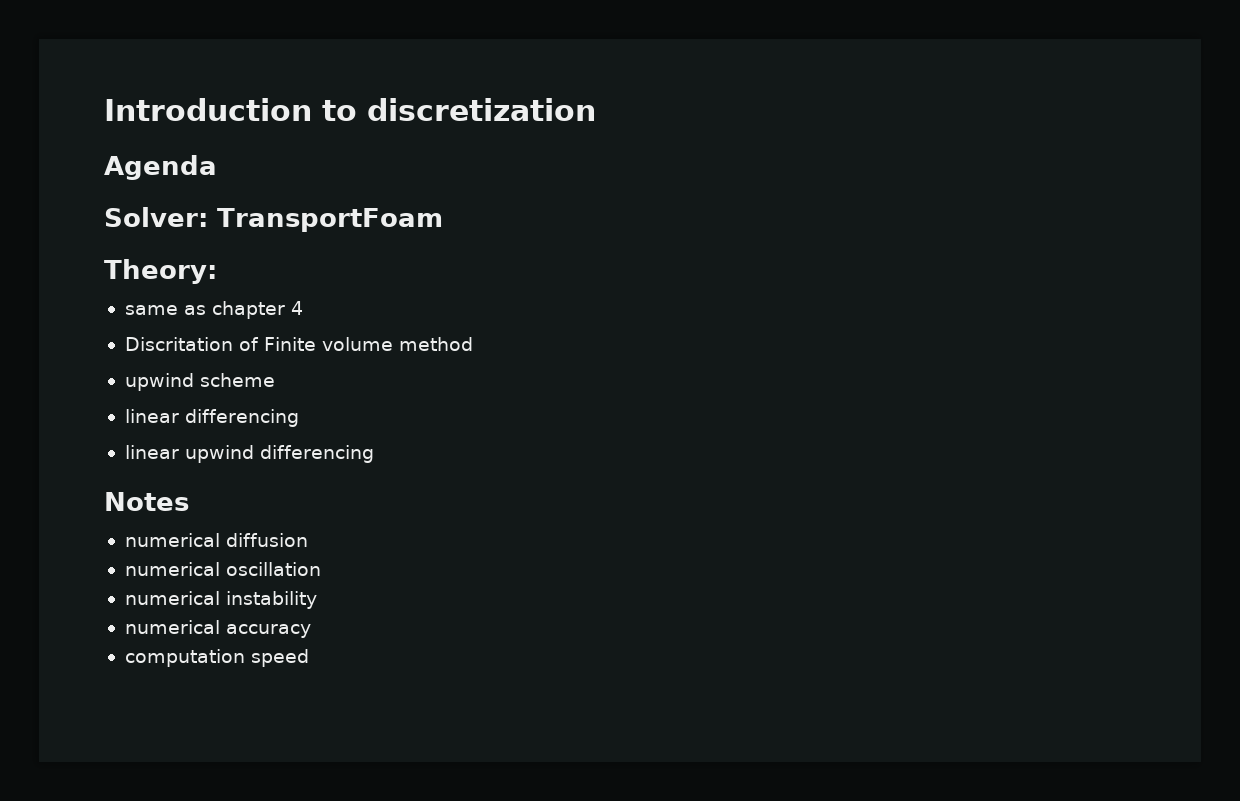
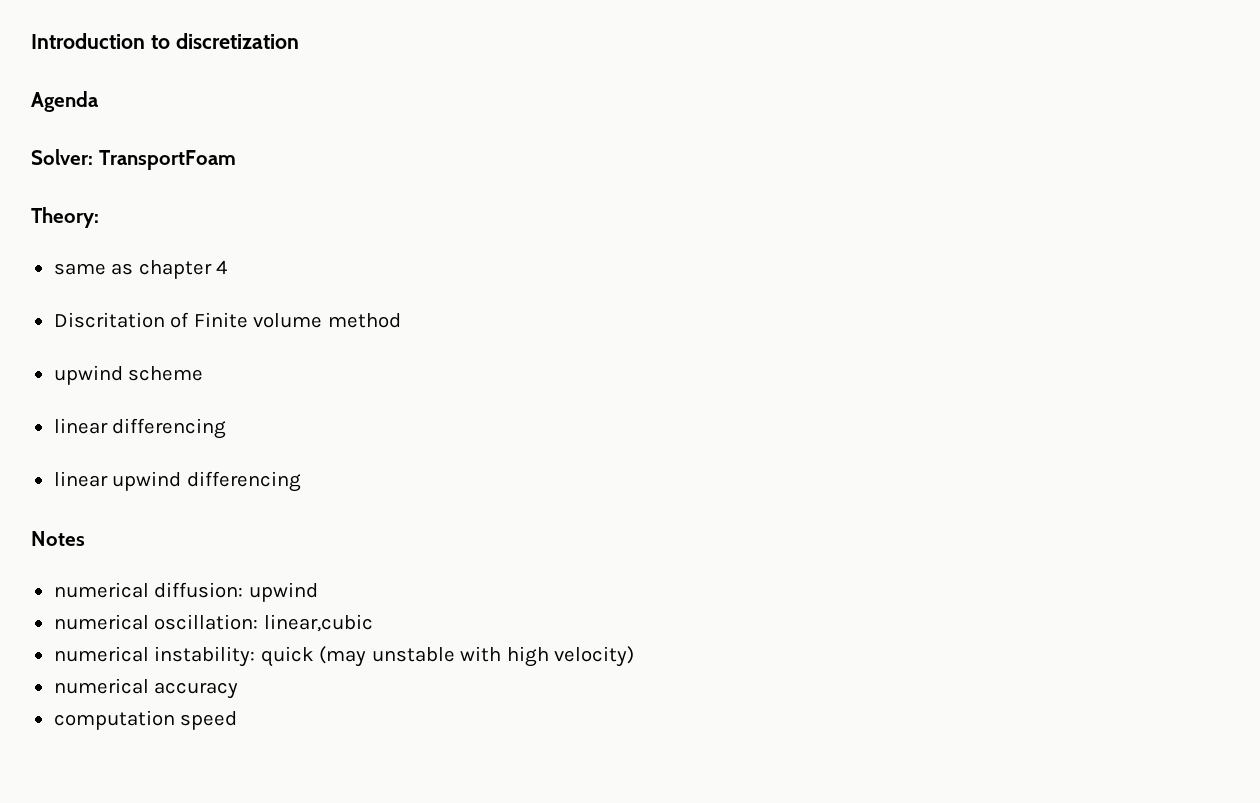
- numerical diffusion
- numerical oscillation
- numerical instability
+ numerical diffusion: upwind
+ numerical oscillation: linear,cubic
+ numerical instability: quick (may unstable with high velocity)

